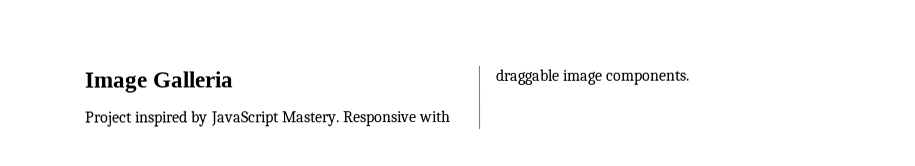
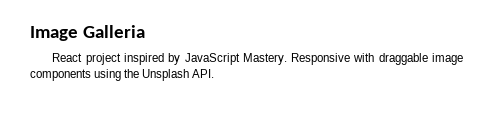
- Project inspired by JavaScript Mastery.
+ React project inspired by JavaScript Mastery.
- Responsive with draggable image components.
+ Responsive with draggable image components using the Unsplash API.

